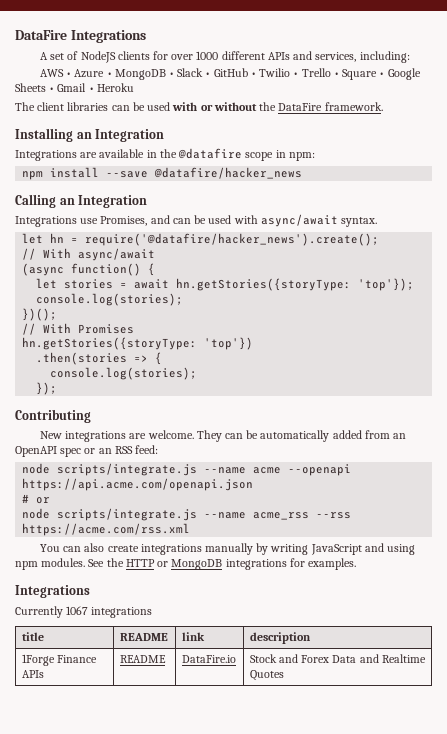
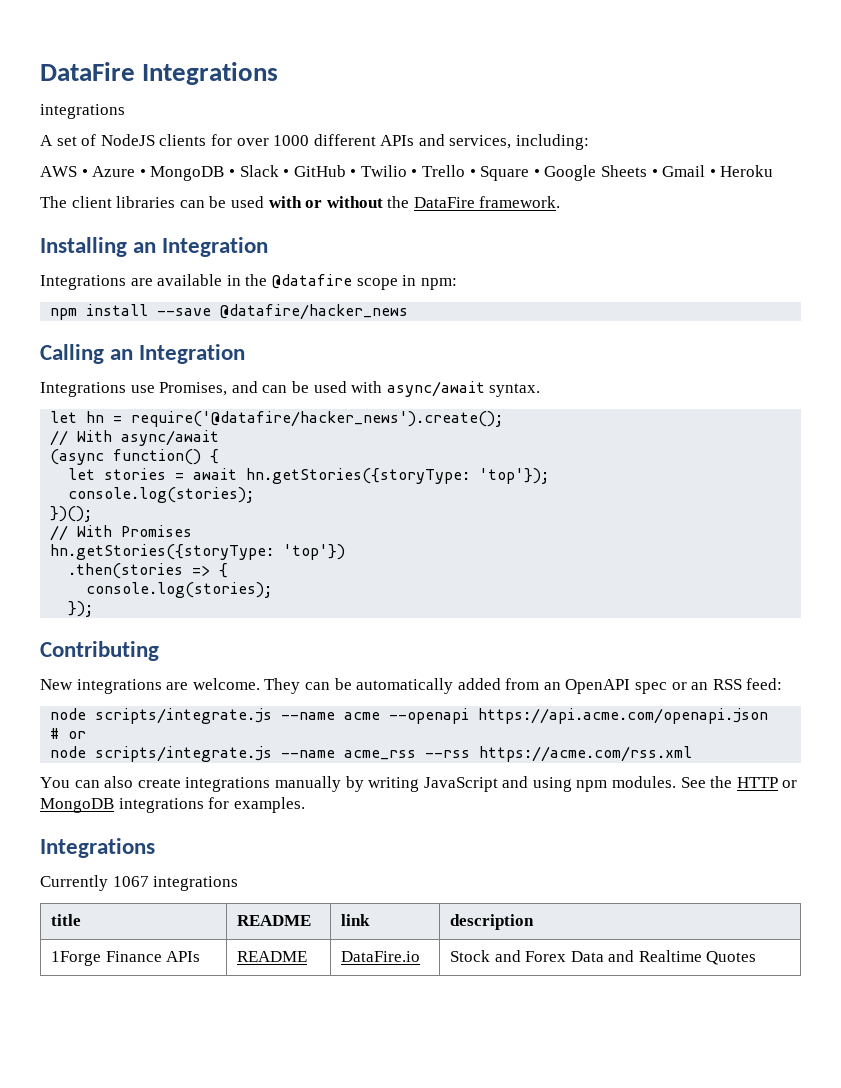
  DataFire Integrations
+ integrations

